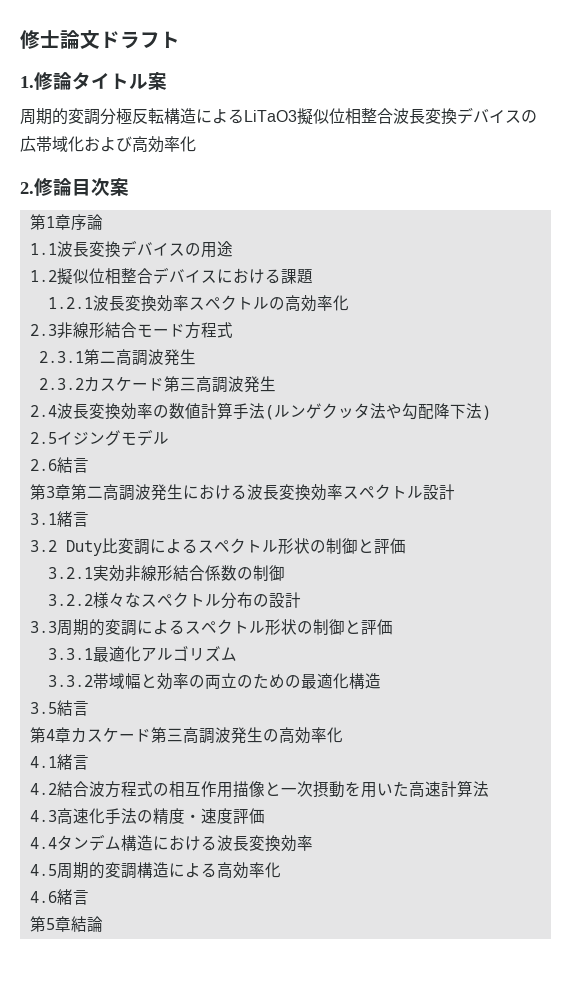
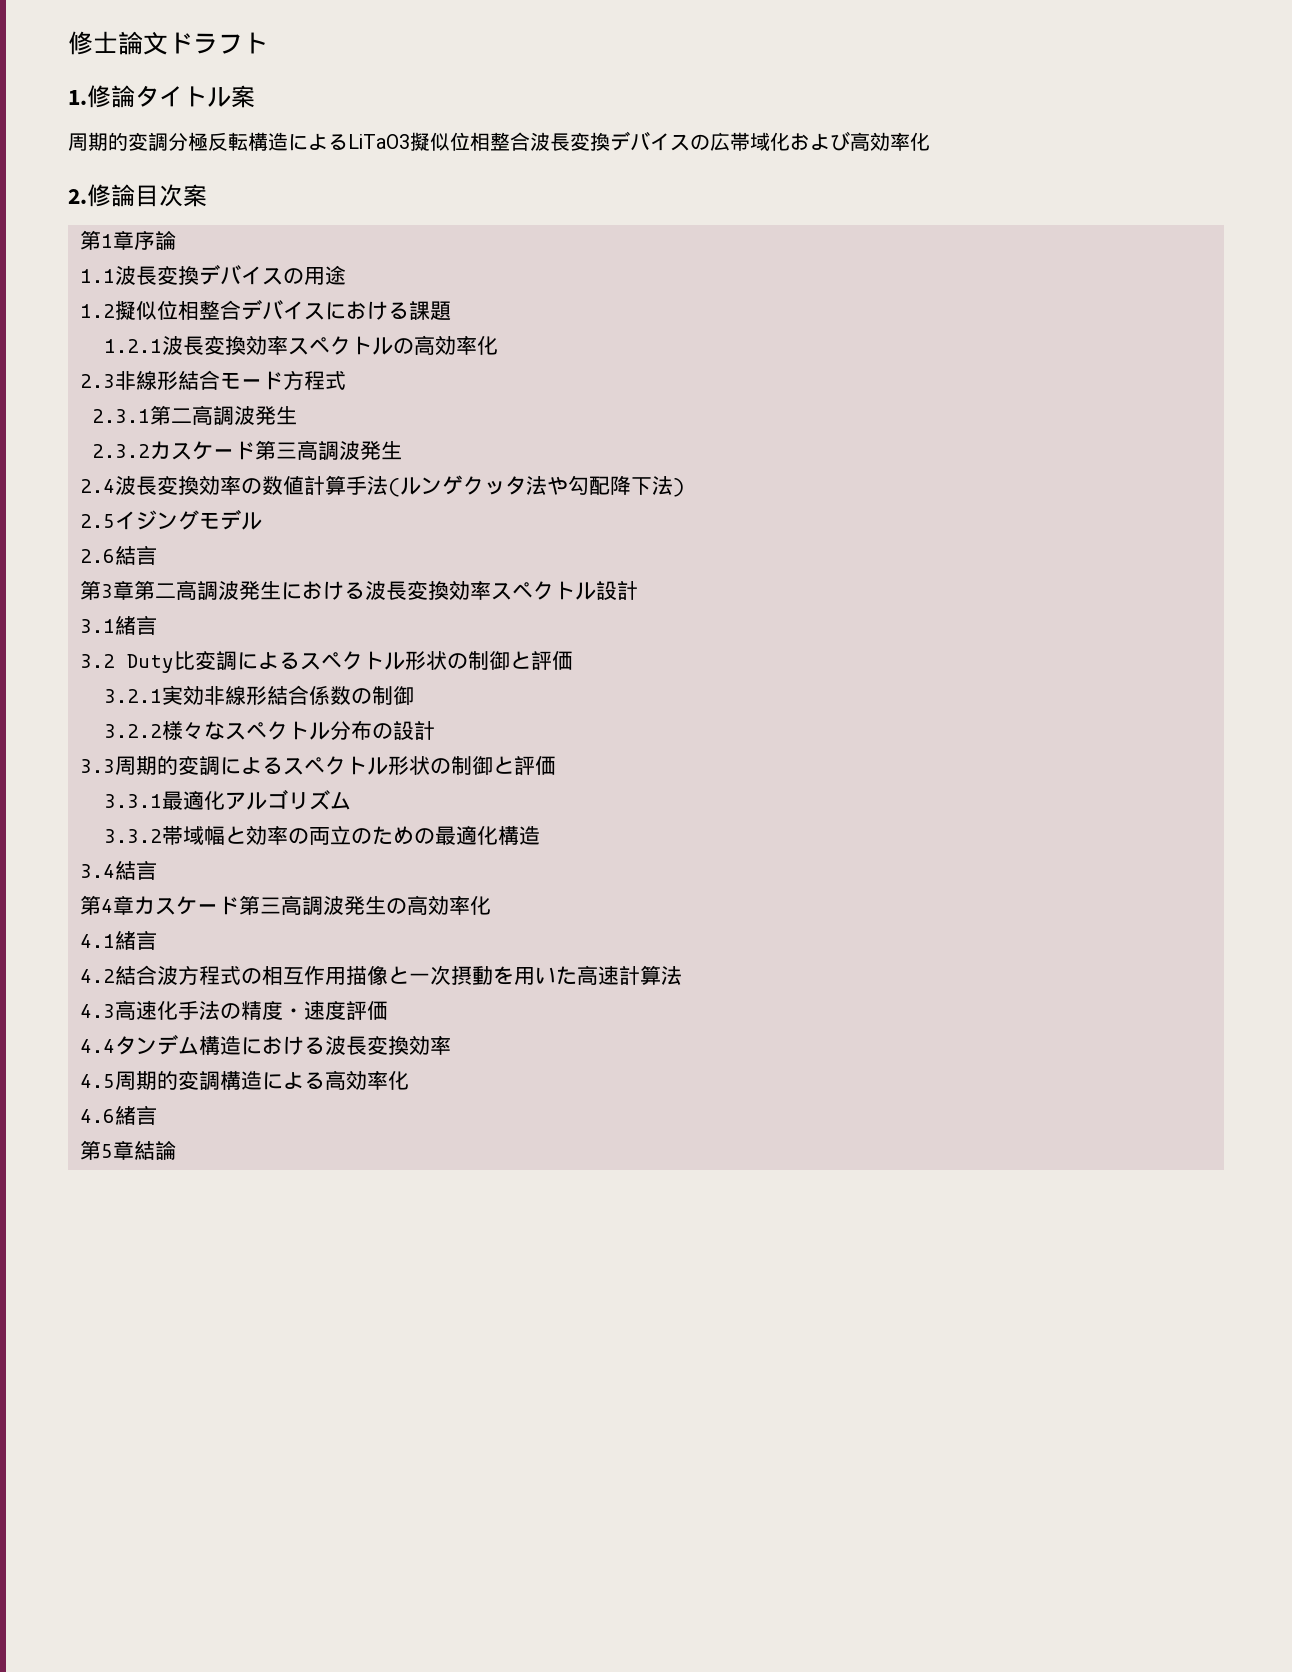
- 3.5結言
+ 3.4結言

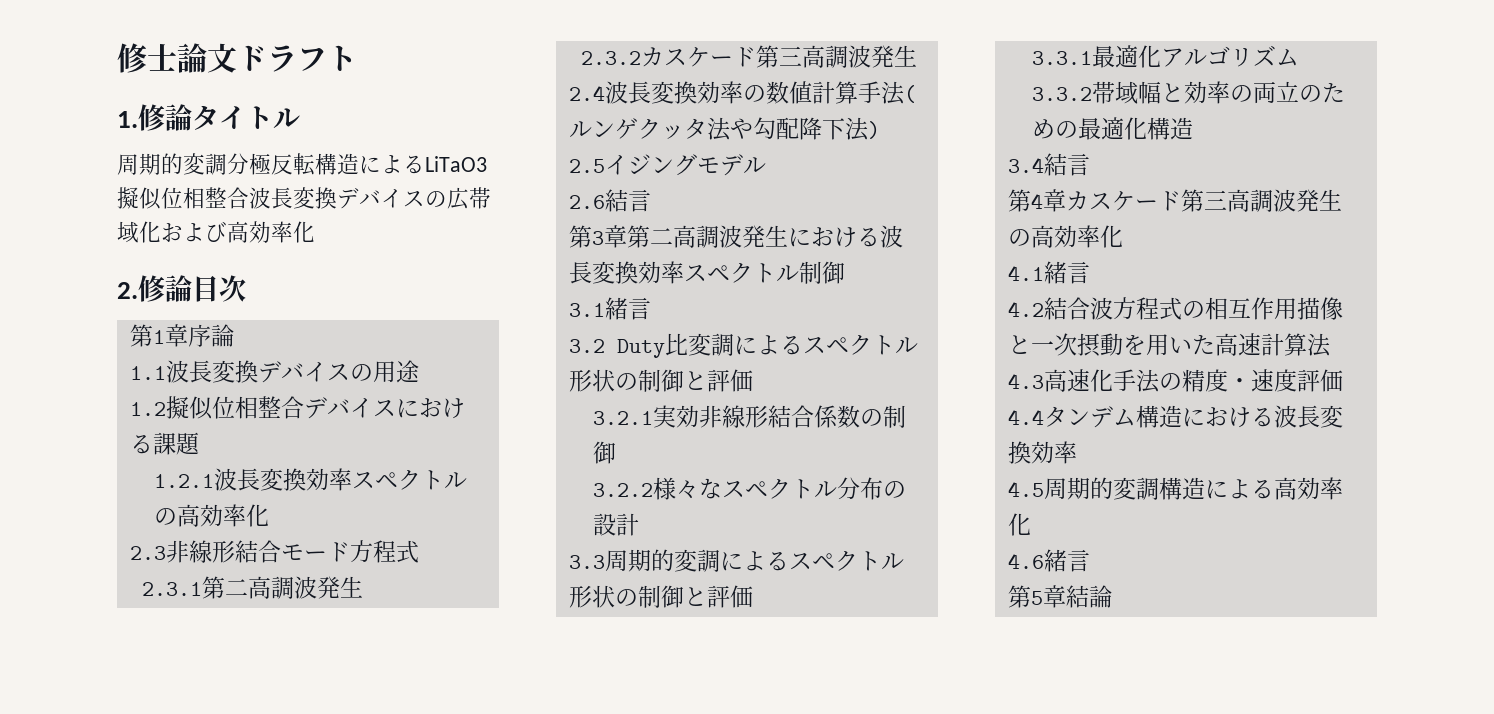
- 1.修論タイトル案
+ 1.修論タイトル
- 2.修論目次案
+ 2.修論目次
- 第3章第二高調波発生における波長変換効率スペクトル設計
+ 第3章第二高調波発生における波長変換効率スペクトル制御

